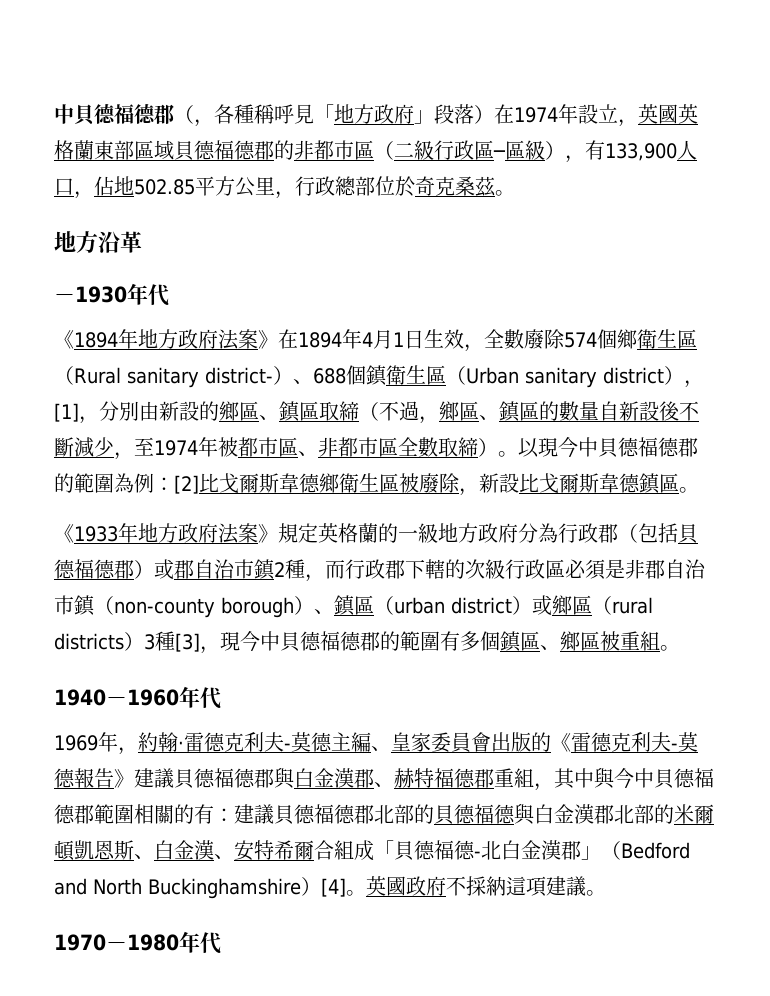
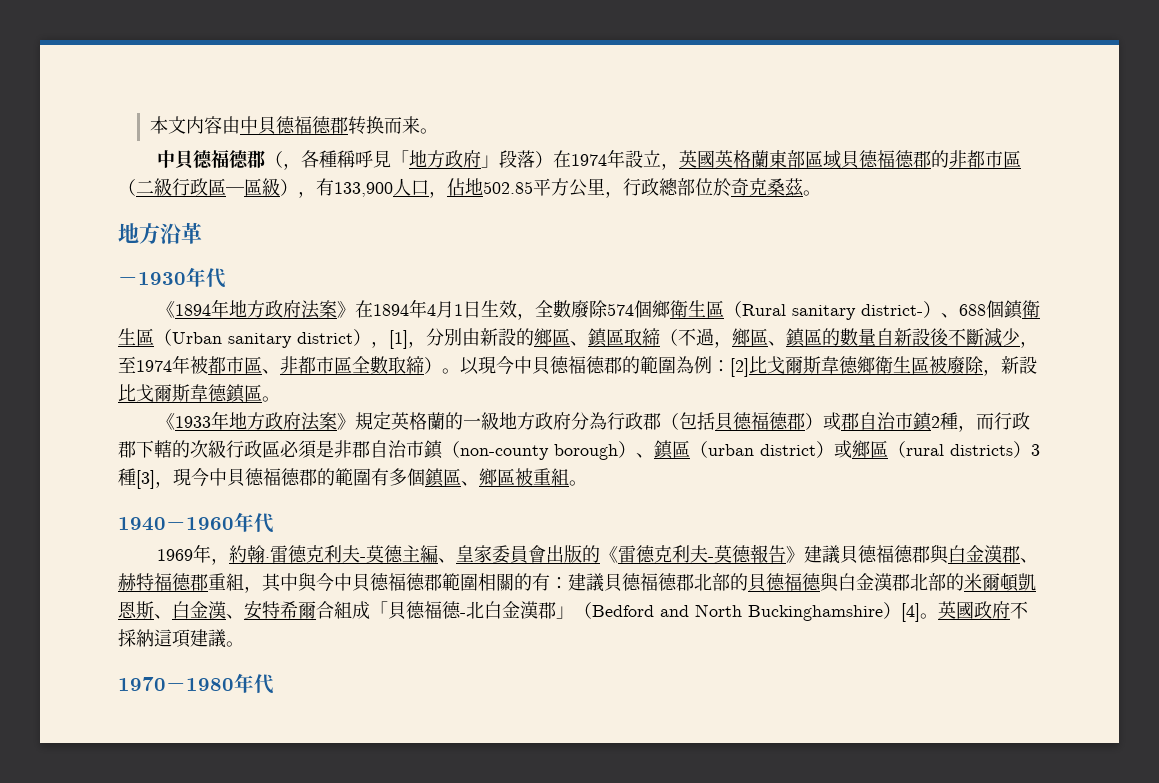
+ 本文内容由中貝德福德郡转换而来。

